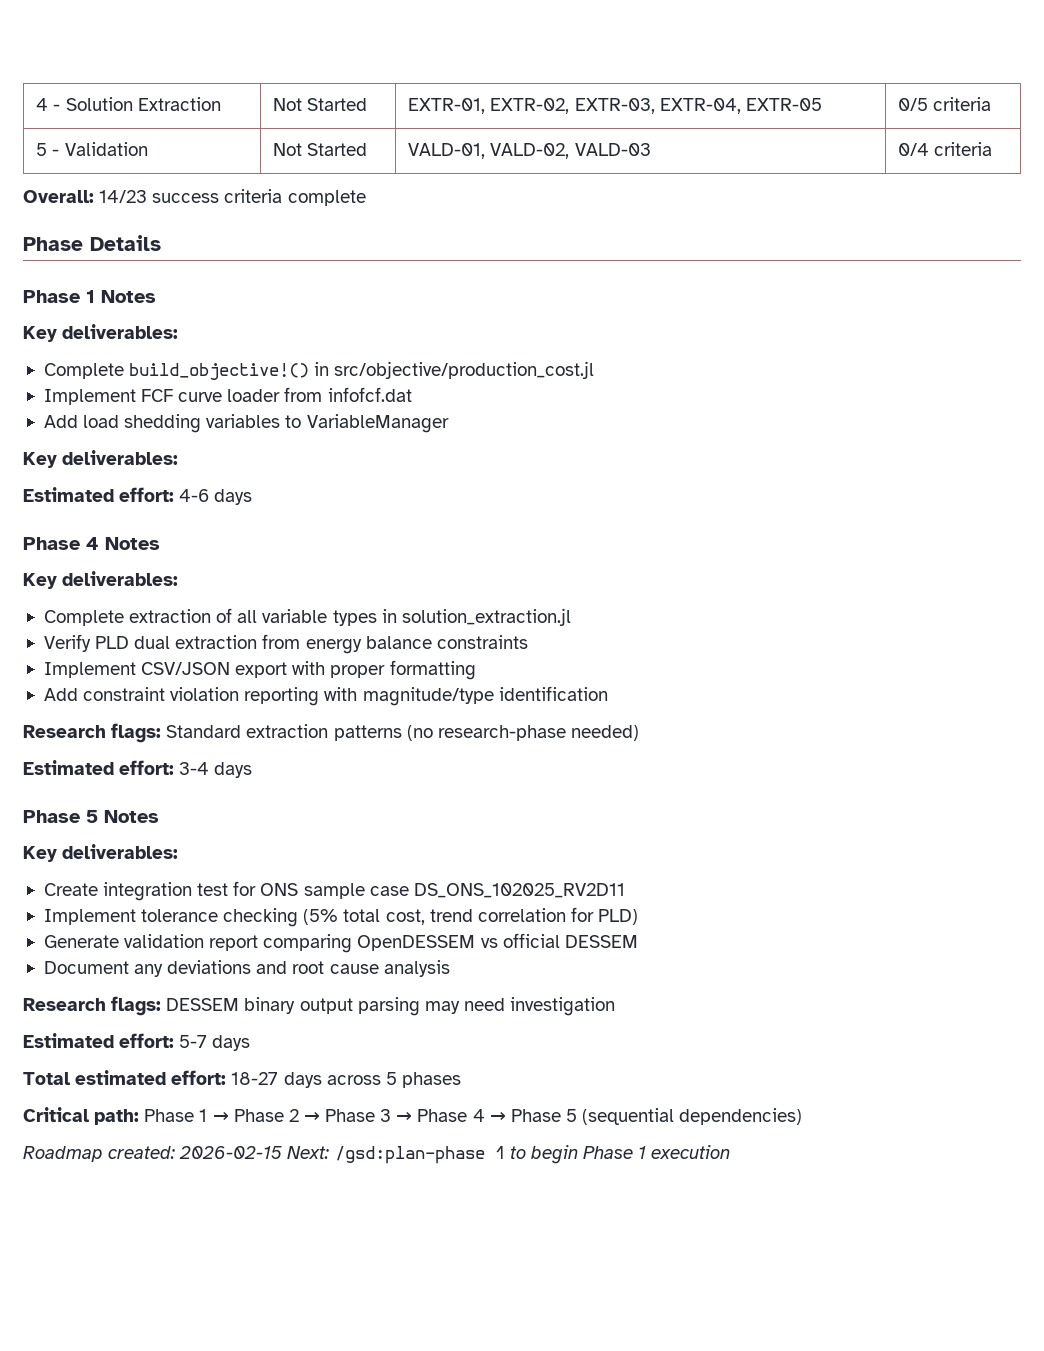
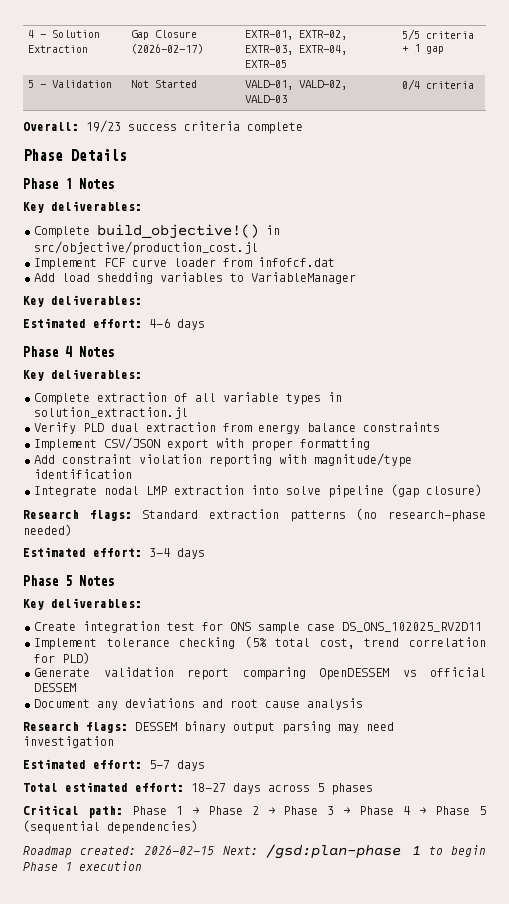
- 4 - Solution Extraction | Not Started | EXTR-01, EXTR-02, EXTR-03, EXTR-04, EXTR-05 | 0/5 criteria
+ 4 - Solution Extraction | Gap Closure (2026-02-17) | EXTR-01, EXTR-02, EXTR-03, EXTR-04, EXTR-05 | 5/5 criteria + 1 gap
- Overall: 14/23 success criteria complete
+ Overall: 19/23 success criteria complete
+ Integrate nodal LMP extraction into solve pipeline (gap closure)

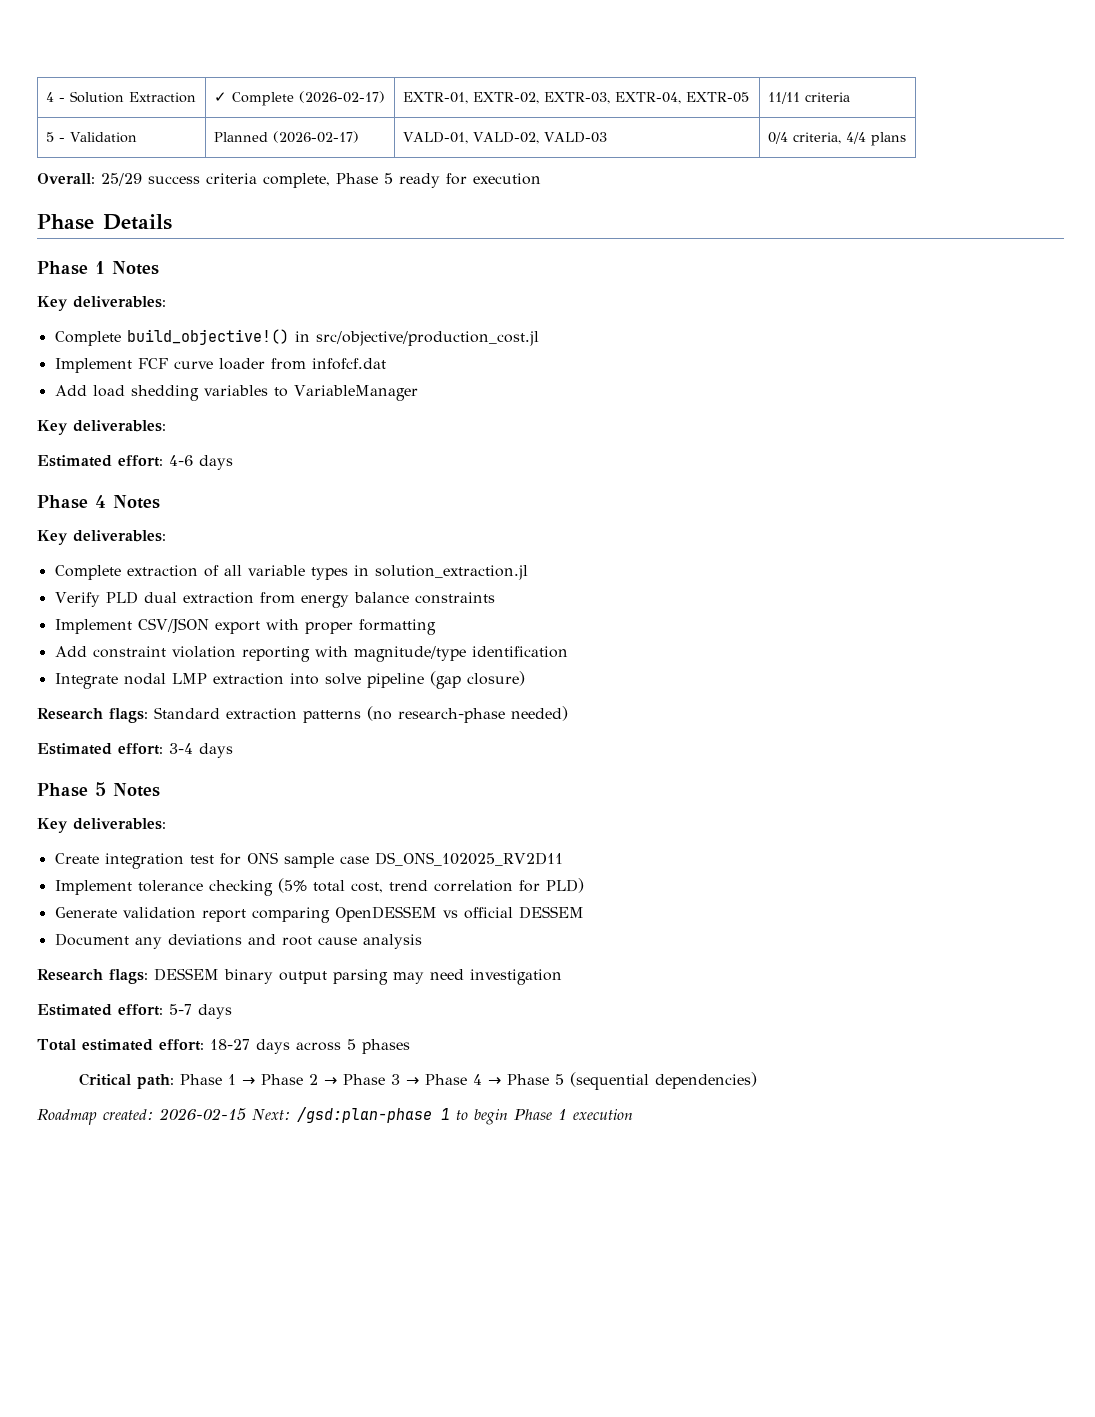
- 4 - Solution Extraction | Gap Closure (2026-02-17) | EXTR-01, EXTR-02, EXTR-03, EXTR-04, EXTR-05 | 5/5 criteria + 1 gap
+ 4 - Solution Extraction | ✓ Complete (2026-02-17) | EXTR-01, EXTR-02, EXTR-03, EXTR-04, EXTR-05 | 11/11 criteria
- 5 - Validation | Not Started | VALD-01, VALD-02, VALD-03 | 0/4 criteria
+ 5 - Validation | Planned (2026-02-17) | VALD-01, VALD-02, VALD-03 | 0/4 criteria, 4/4 plans
- Overall: 19/23 success criteria complete
+ Overall: 25/29 success criteria complete, Phase 5 ready for execution

